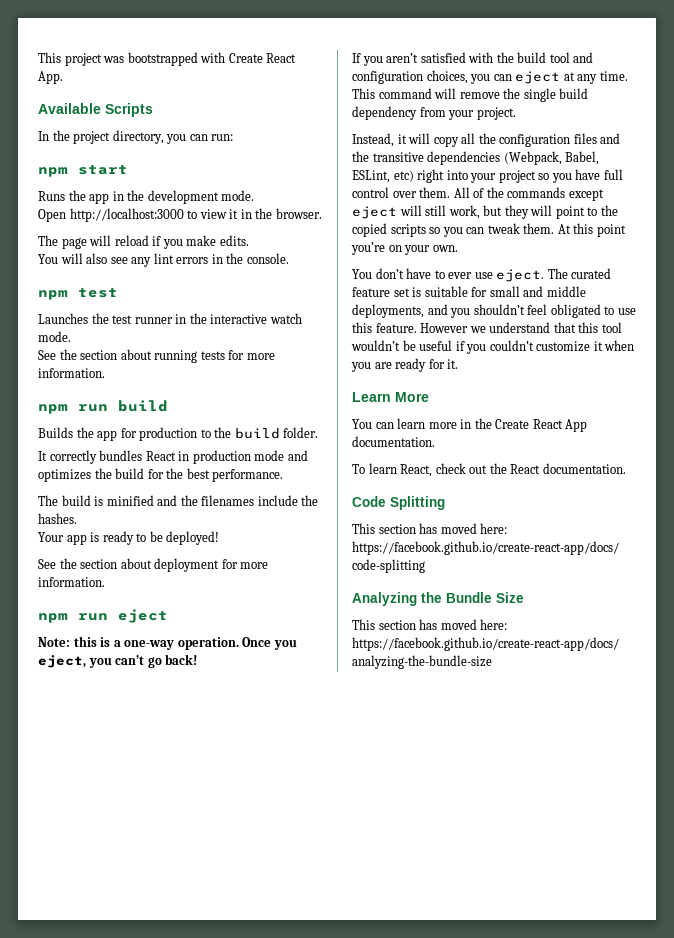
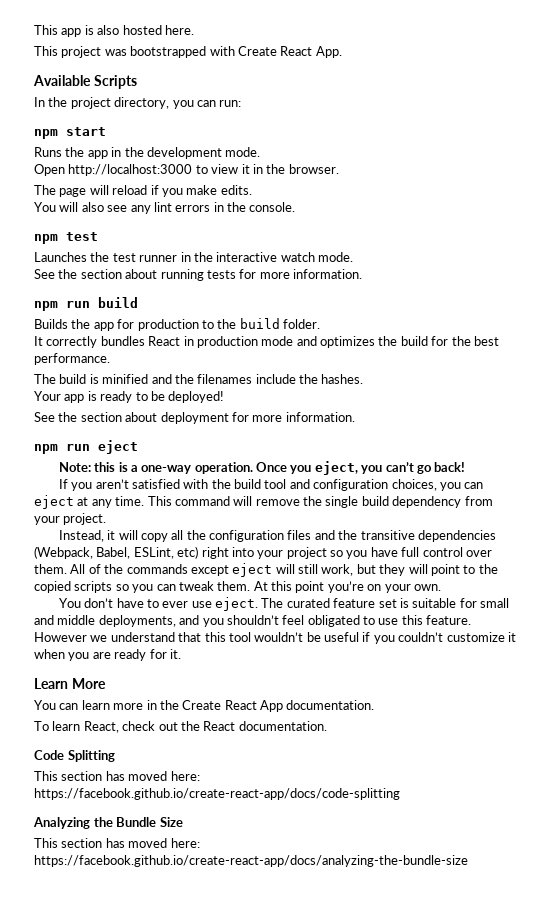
+ This app is also hosted here.

